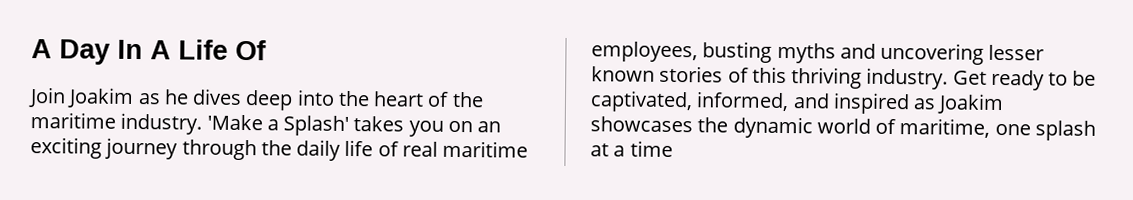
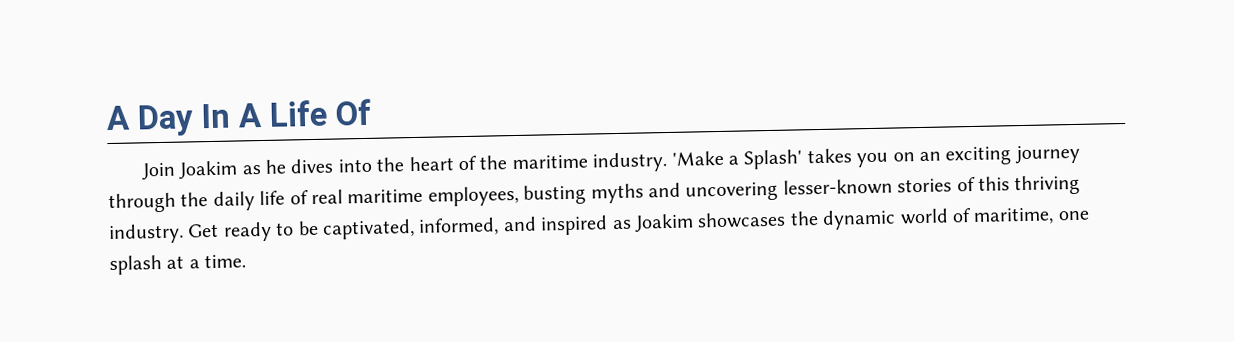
- Join Joakim as he dives deep into the heart of the maritime industry.
+ Join Joakim as he dives into the heart of the maritime industry.
- 'Make a Splash' takes you on an exciting journey through the daily life of real maritime employees, busting myths and uncovering lesser known stories of this thriving industry.
+ 'Make a Splash' takes you on an exciting journey through the daily life of real maritime employees, busting myths and uncovering lesser-known stories of this thriving industry.
- Get ready to be captivated, informed, and inspired as Joakim showcases the dynamic world of maritime, one splash at a time
+ Get ready to be captivated, informed, and inspired as Joakim showcases the dynamic world of maritime, one splash at a time.

